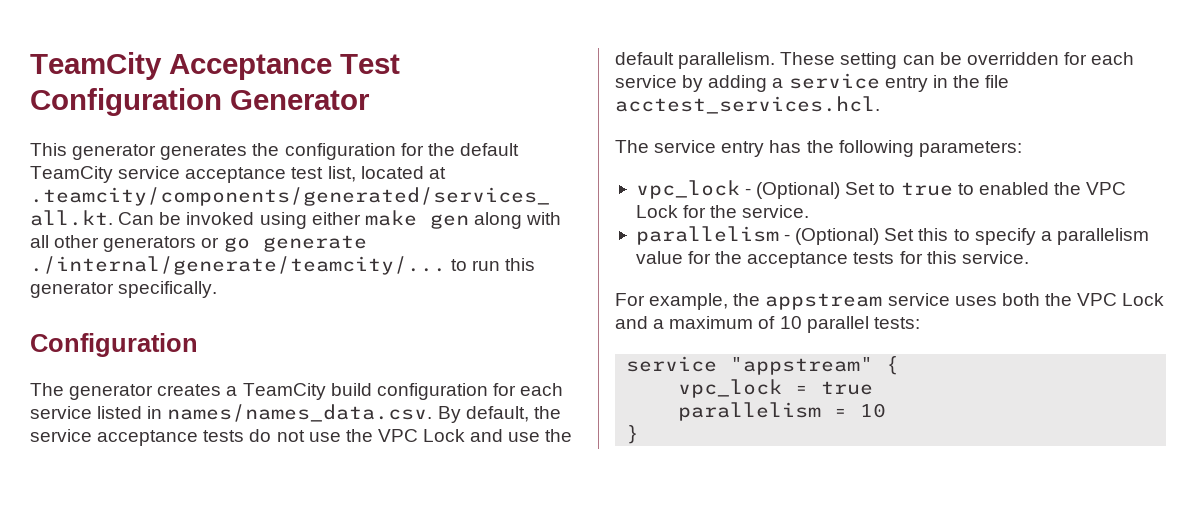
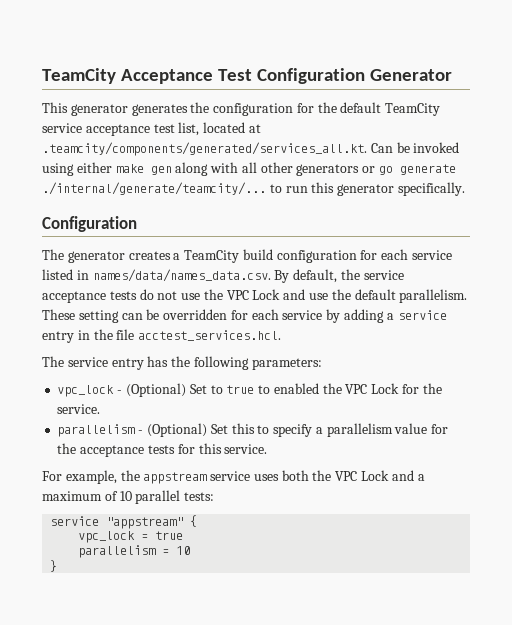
- The generator creates a TeamCity build configuration for each service listed in names/names_data.csv. By default, the service acceptance tests do not use the VPC Lock and use the default parallelism.
+ The generator creates a TeamCity build configuration for each service listed in names/data/names_data.csv. By default, the service acceptance tests do not use the VPC Lock and use the default parallelism.

